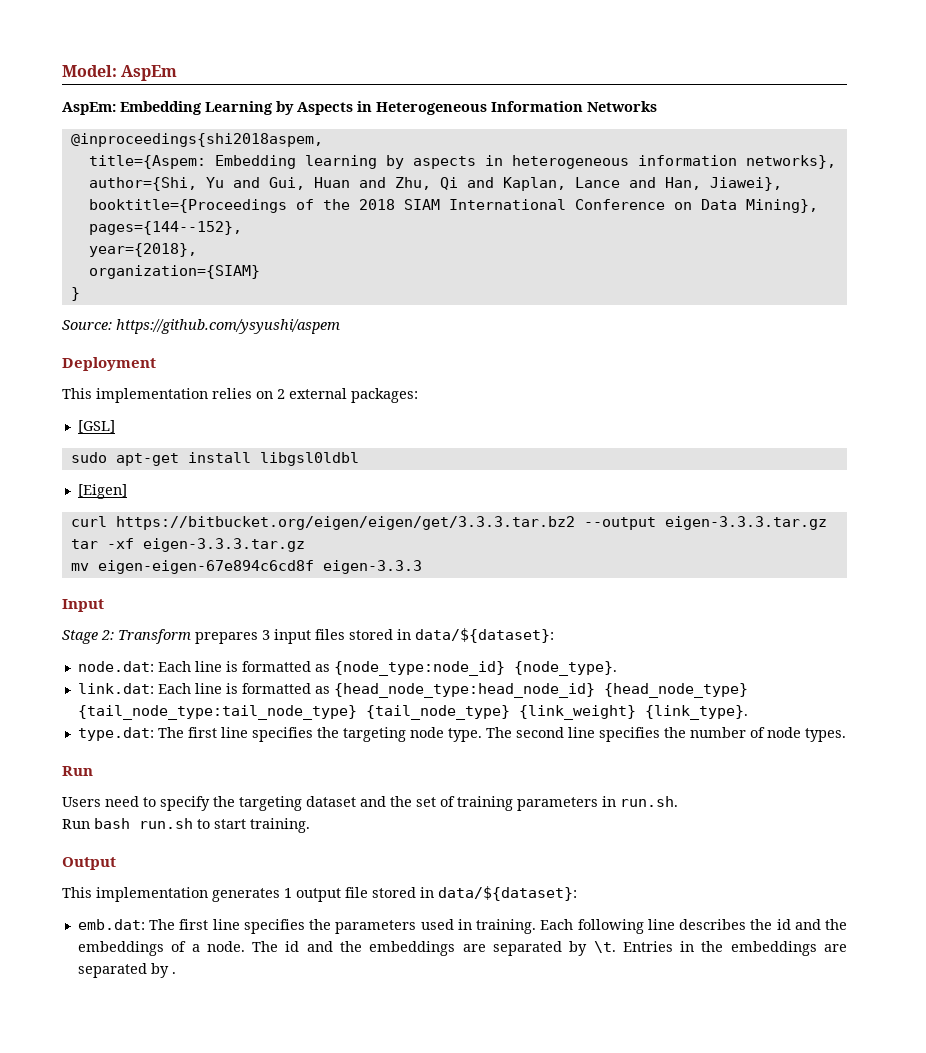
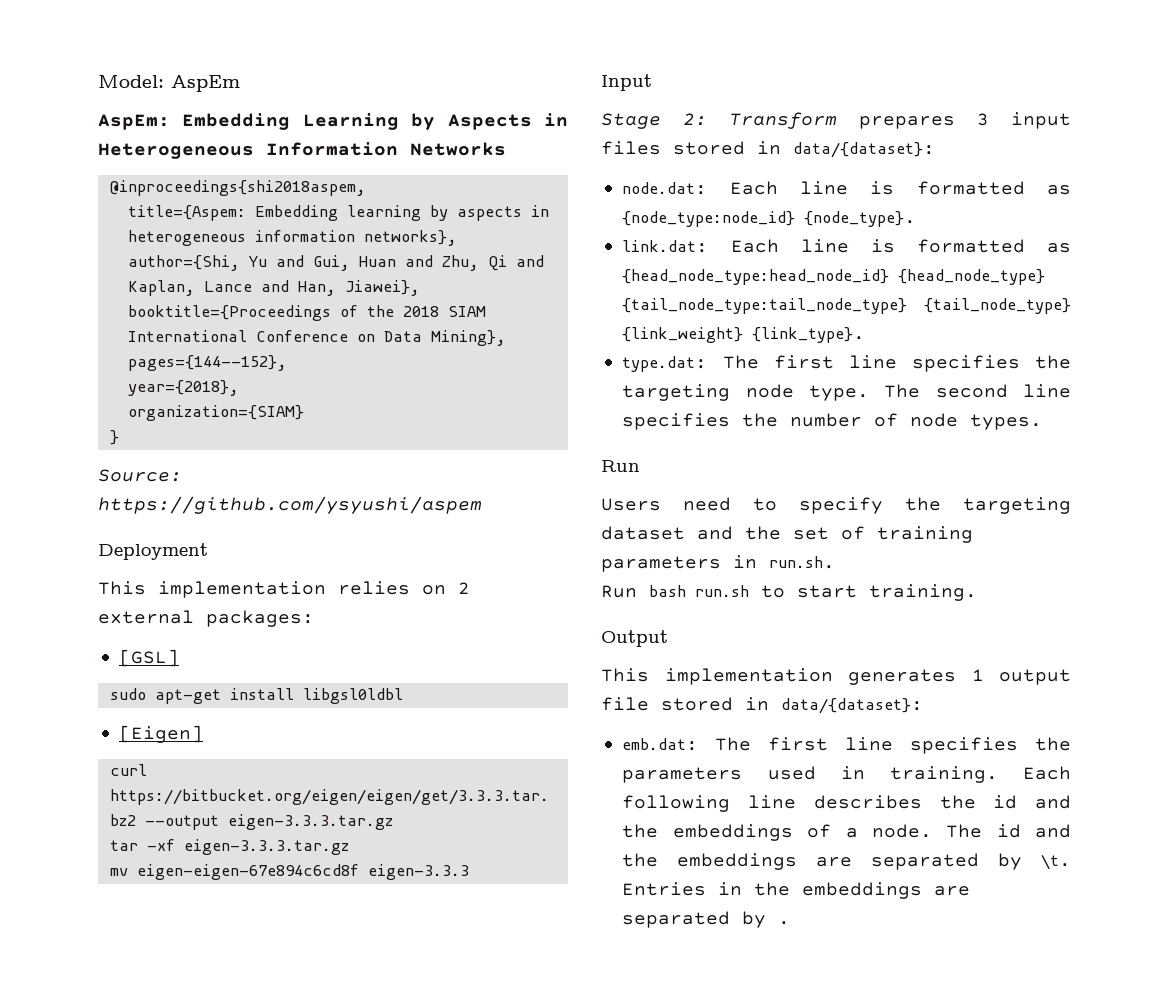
- Stage 2: Transform prepares 3 input files stored in data/${dataset}:
+ Stage 2: Transform prepares 3 input files stored in data/{dataset}:
- This implementation generates 1 output file stored in data/${dataset}:
+ This implementation generates 1 output file stored in data/{dataset}:

